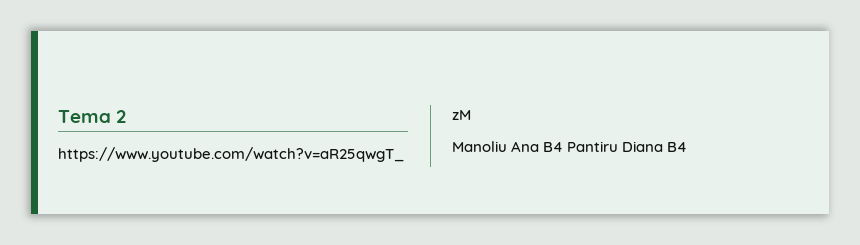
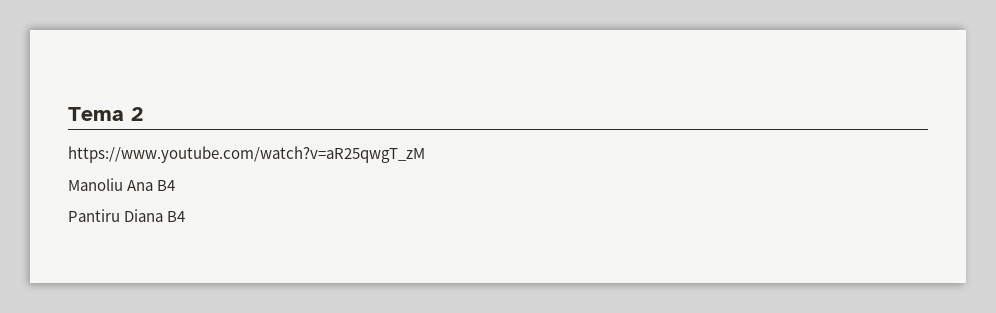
- Manoliu Ana B4 Pantiru Diana B4
+ Manoliu Ana B4
+ Pantiru Diana B4

